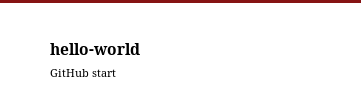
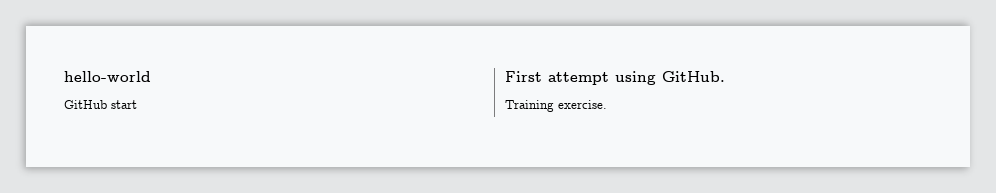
+ First attempt using GitHub.
+ Training exercise.

